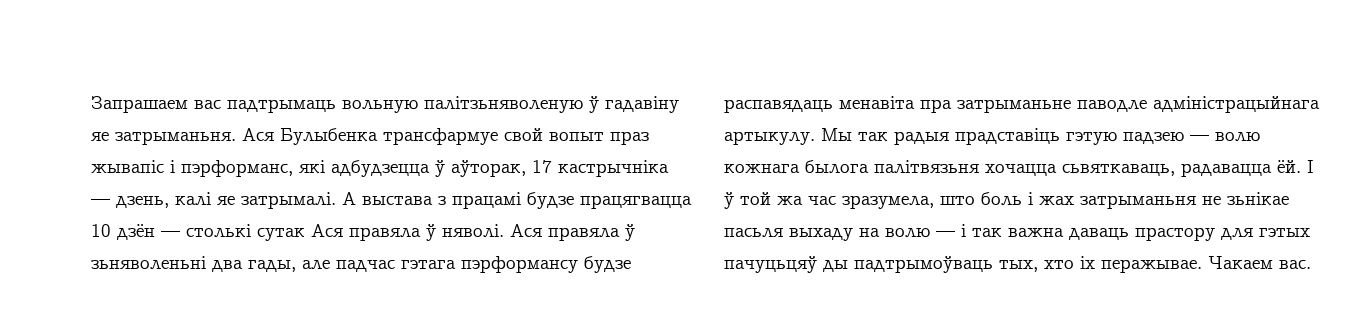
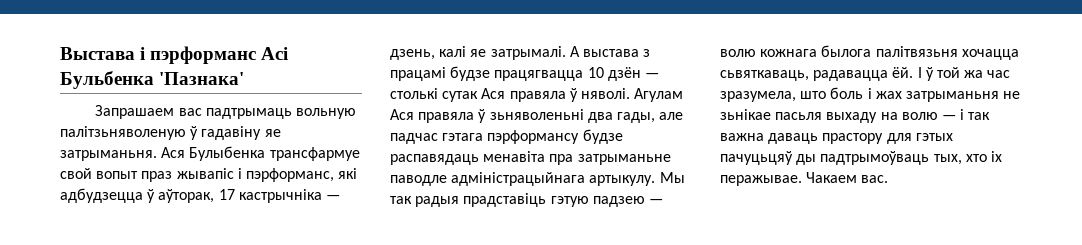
+ Выстава і пэрформанс Асі Бульбенка 'Пазнака'
- Ася правяла ў зьняволеньні два гады, але падчас гэтага пэрформансу будзе распавядаць менавіта пра затрыманьне паводле адміністрацыйнага артыкулу.
+ Агулам Ася правяла ў зьняволеньні два гады, але падчас гэтага пэрформансу будзе распавядаць менавіта пра затрыманьне паводле адміністрацыйнага артыкулу.

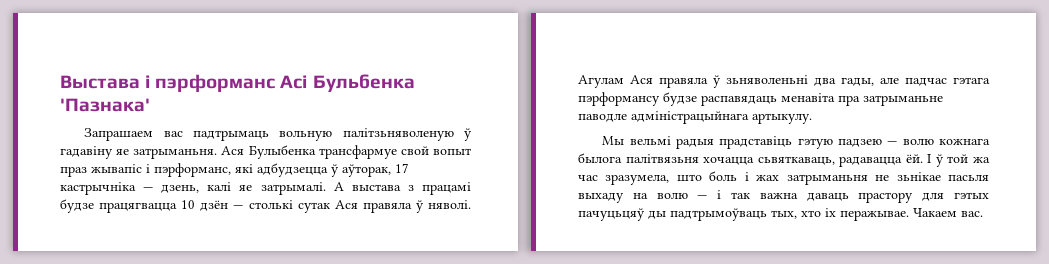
- Агулам Ася правяла ў зьняволеньні два гады, але падчас гэтага пэрформансу будзе распавядаць менавіта пра затрыманьне паводле адміністрацыйнага артыкулу. Мы так радыя прадставіць гэтую падзею — волю кожнага былога палітвязьня хочацца сьвяткаваць, радавацца ёй.
+ Агулам Ася правяла ў зьняволеньні два гады, але падчас гэтага пэрформансу будзе распавядаць менавіта пра затрыманьне паводле адміністрацыйнага артыкулу.
+ Мы вельмі радыя прадставіць гэтую падзею — волю кожнага былога палітвязьня хочацца сьвяткаваць, радавацца ёй.

